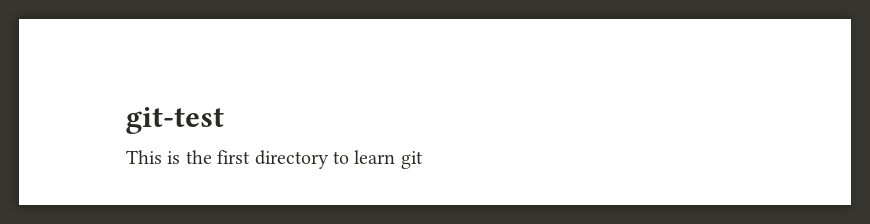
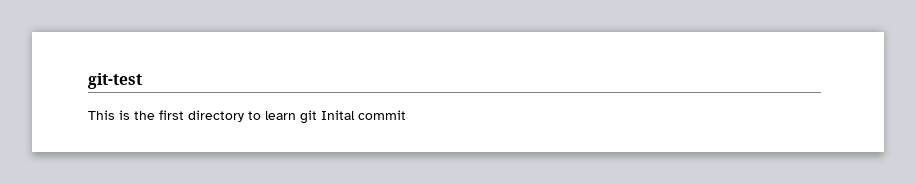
- This is the first directory to learn git
+ This is the first directory to learn git Inital commit

